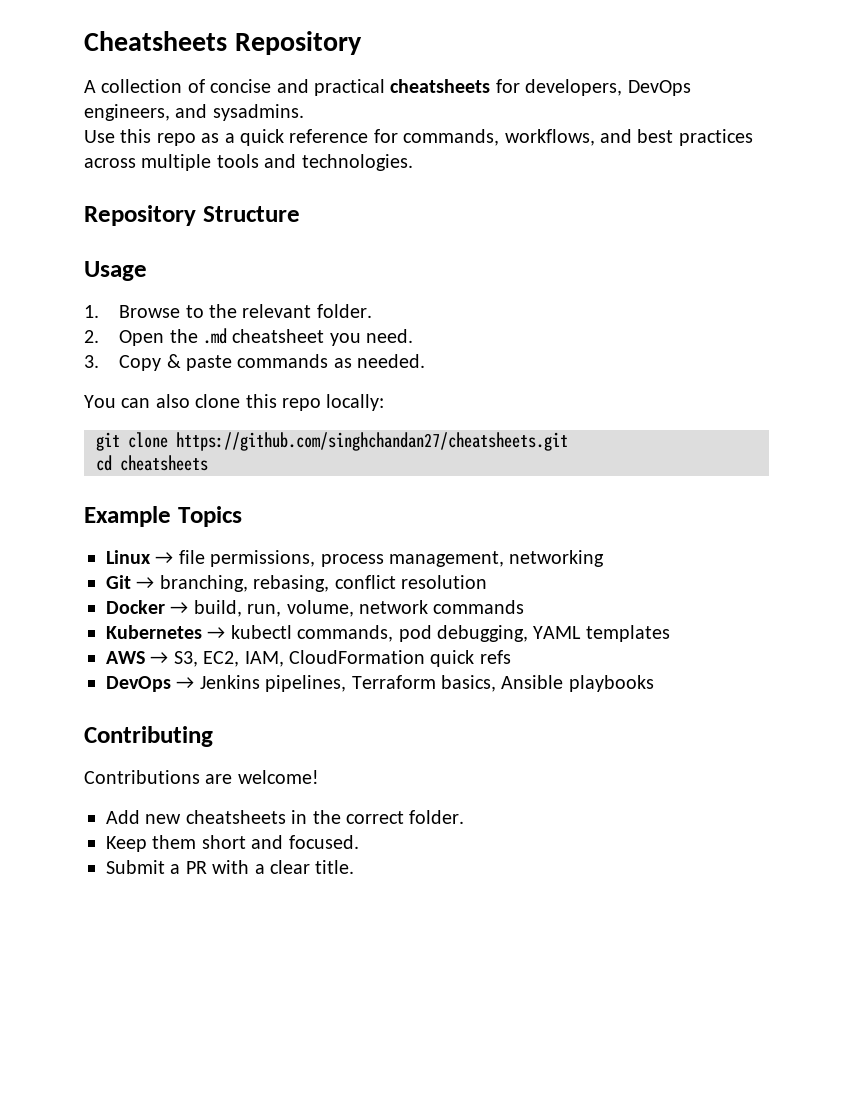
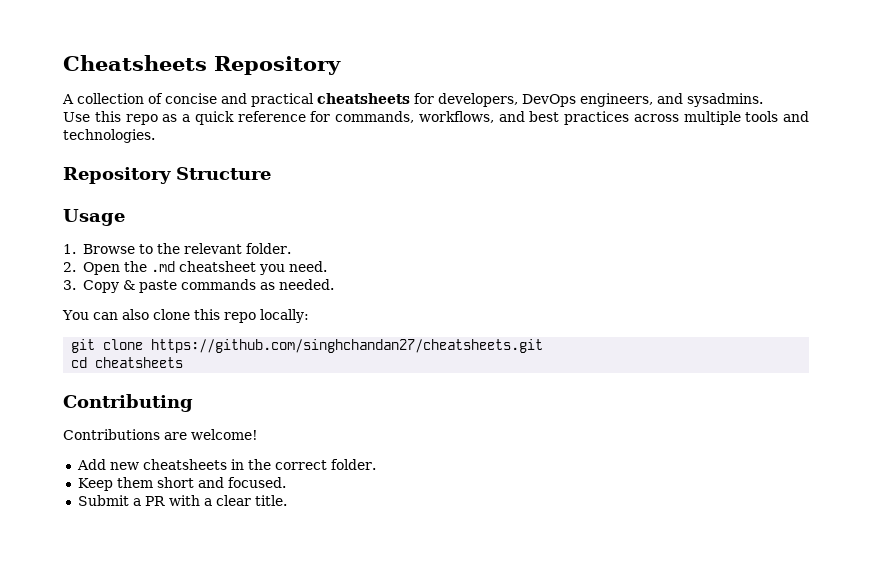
- Example Topics
- Linux → file permissions, process management, networking
- Git → branching, rebasing, conflict resolution
- Docker → build, run, volume, network commands
- Kubernetes → kubectl commands, pod debugging, YAML templates
- AWS → S3, EC2, IAM, CloudFormation quick refs
- DevOps → Jenkins pipelines, Terraform basics, Ansible playbooks

